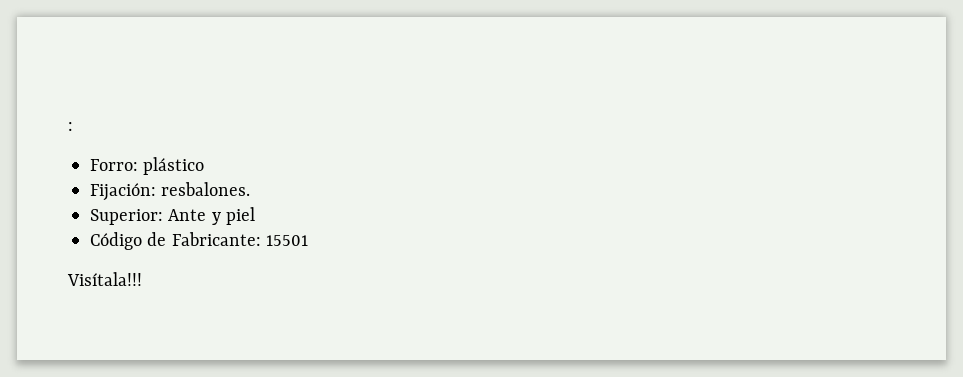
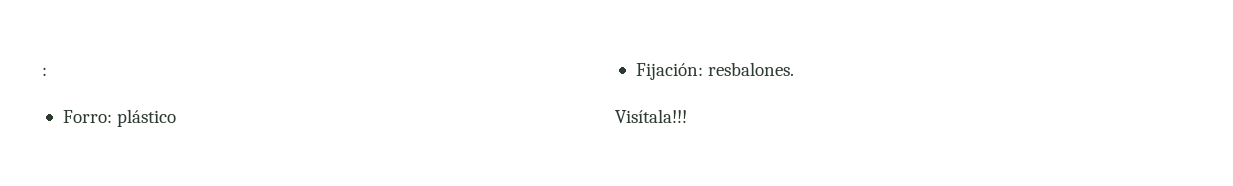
- Superior: Ante y piel
- Código de Fabricante: 15501

